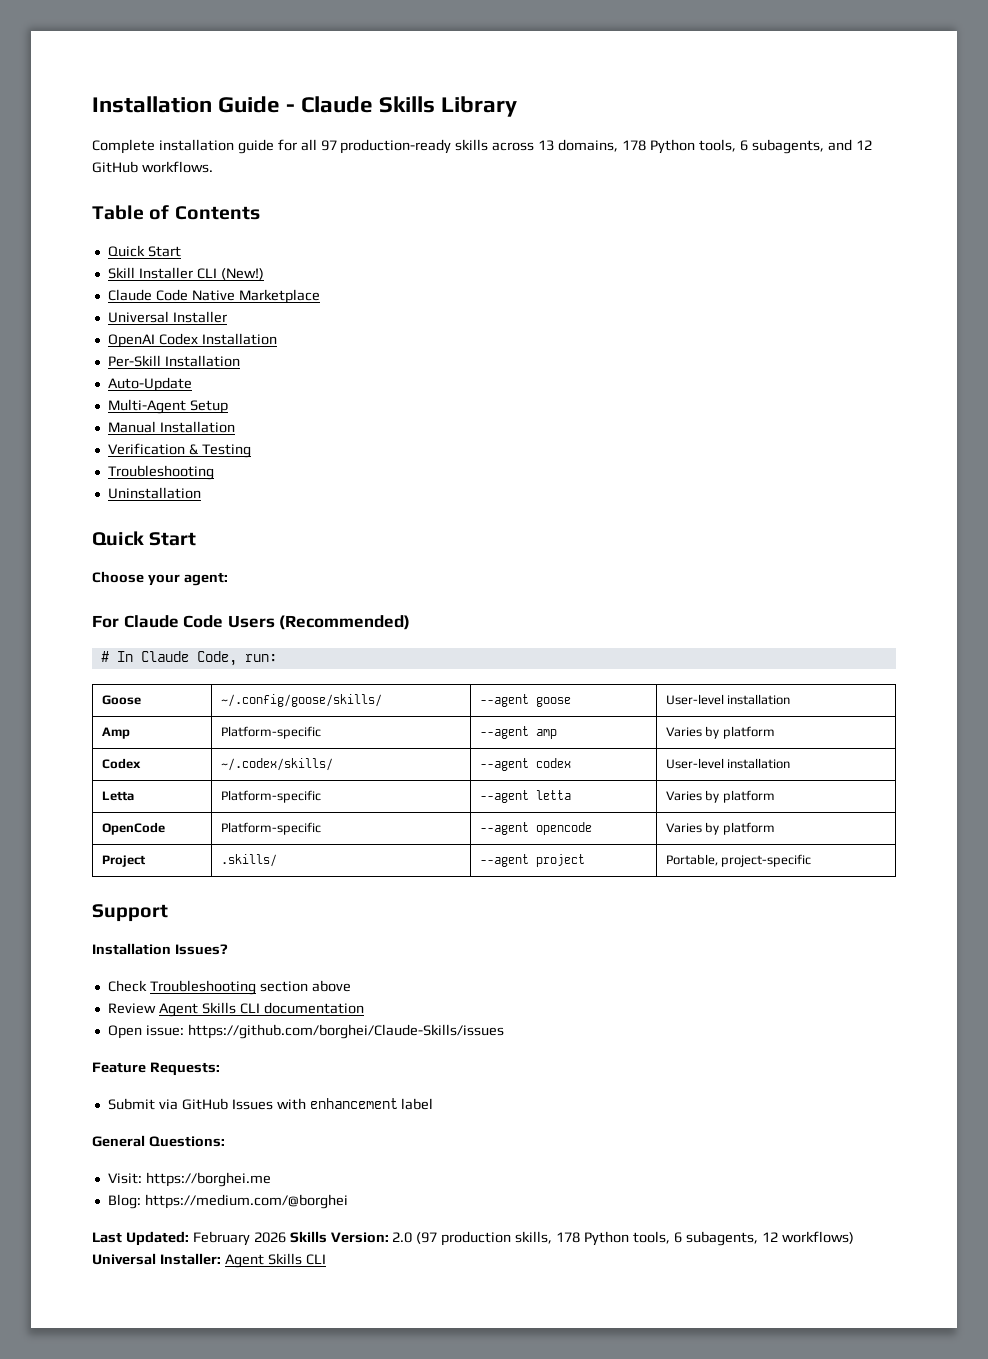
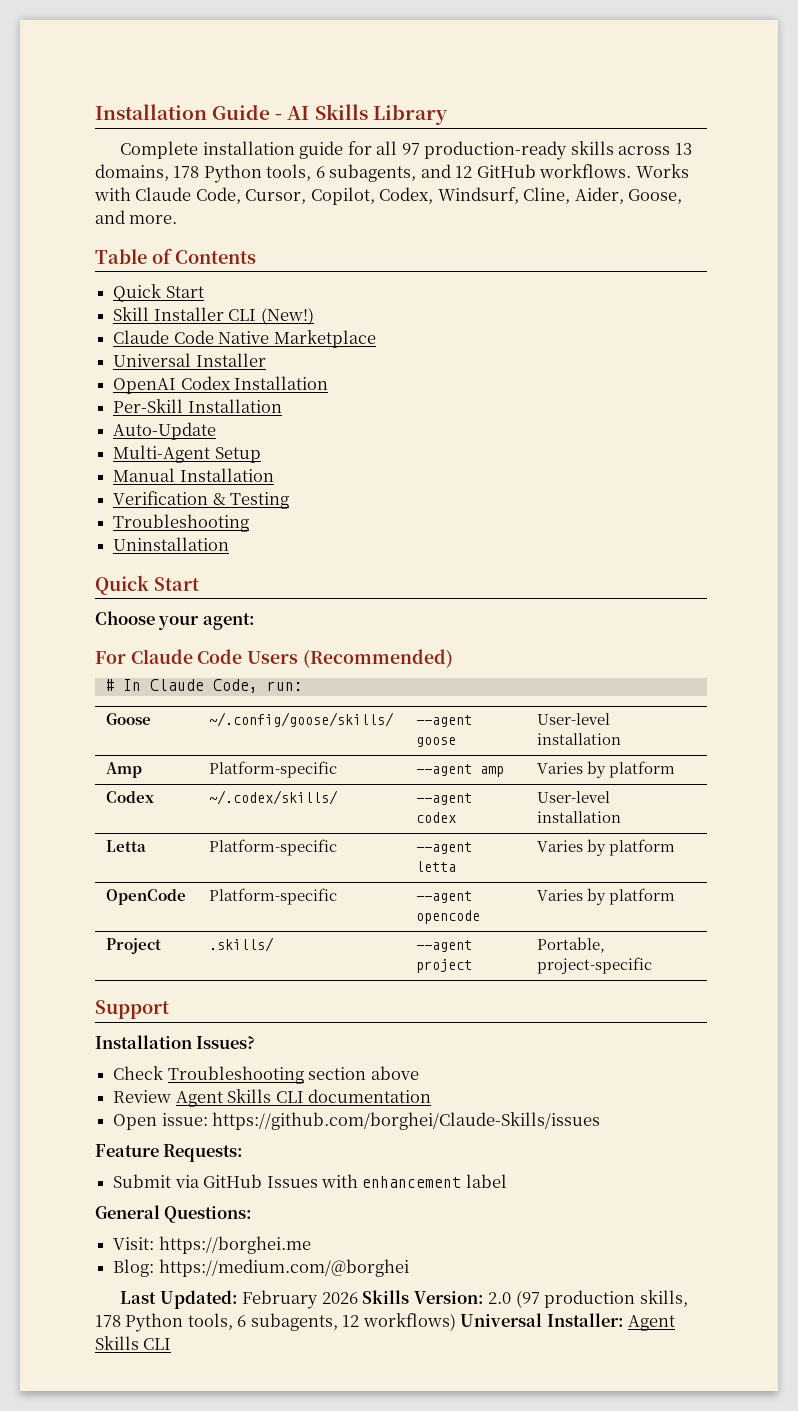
- Installation Guide - Claude Skills Library
+ Installation Guide - AI Skills Library
+ Works with Claude Code, Cursor, Copilot, Codex, Windsurf, Cline, Aider, Goose, and more.

